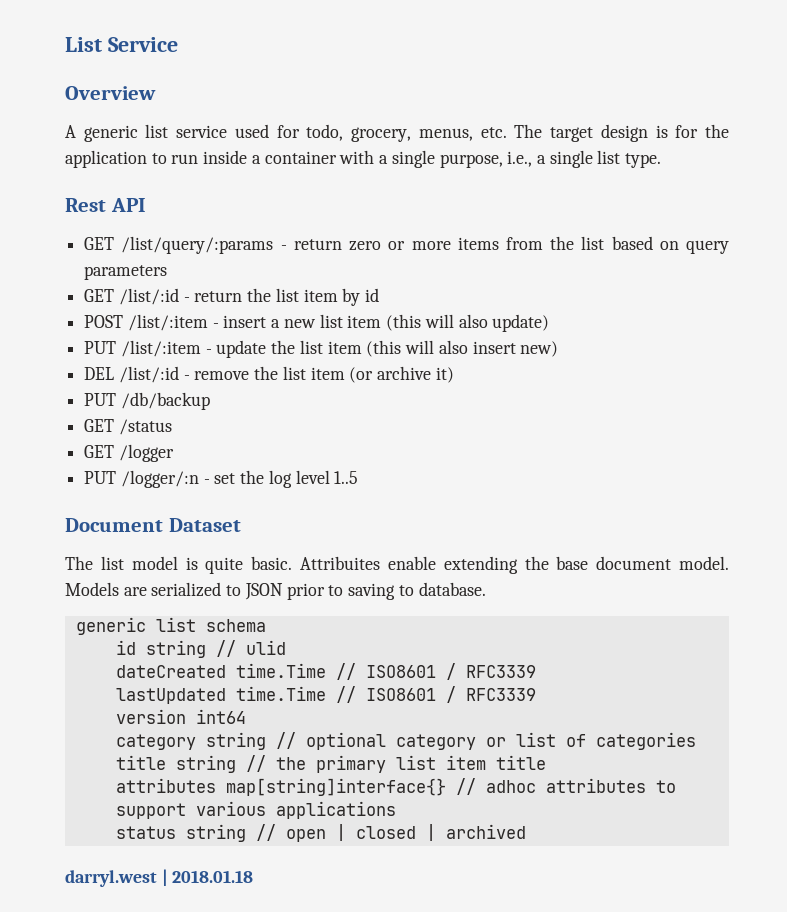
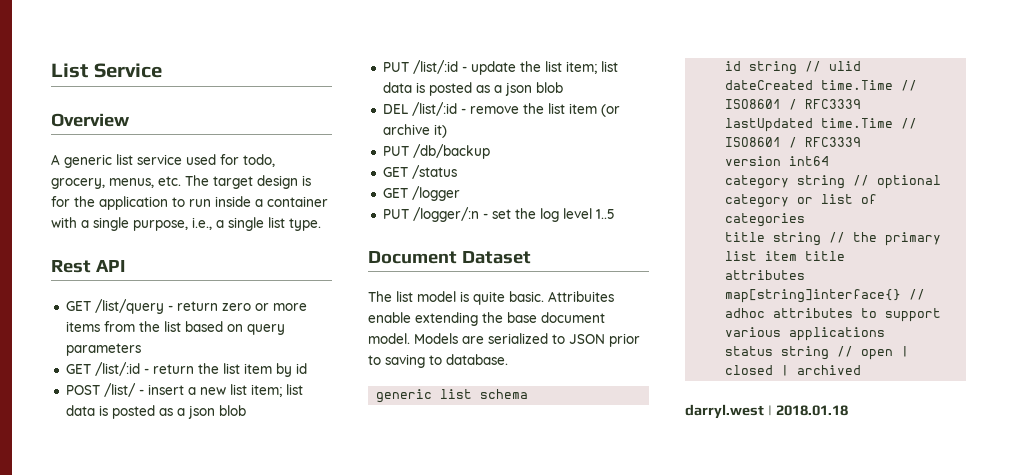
- GET /list/query/:params - return zero or more items from the list based on query parameters
+ GET /list/query - return zero or more items from the list based on query parameters
- POST /list/:item - insert a new list item (this will also update)
- PUT /list/:item - update the list item (this will also insert new)
+ POST /list/ - insert a new list item; list data is posted as a json blob
+ PUT /list/:id - update the list item; list data is posted as a json blob

